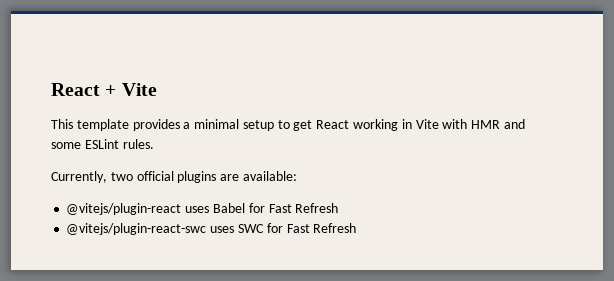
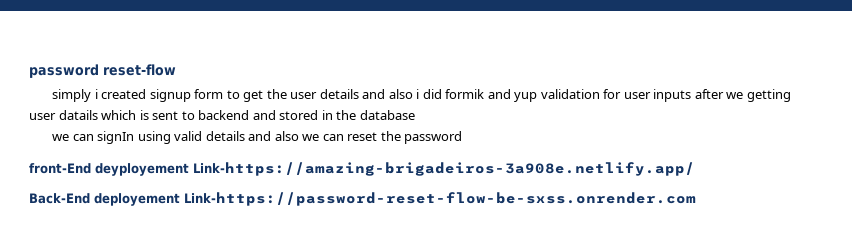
- React + Vite
- This template provides a minimal setup to get React working in Vite with HMR and some ESLint rules.
- Currently, two official plugins are available:
- @vitejs/plugin-react uses Babel for Fast Refresh
- @vitejs/plugin-react-swc uses SWC for Fast Refresh
+ password reset-flow
+ simply i created signup form to get the user details and also i did formik and yup validation for user inputs after we getting user datails which is sent to backend and stored in the database
+ we can signIn using valid details and also we can reset the password
+ front-End deyployement Link-https://amazing-brigadeiros-3a908e.netlify.app/
+ Back-End deployement Link-https://password-reset-flow-be-sxss.onrender.com

